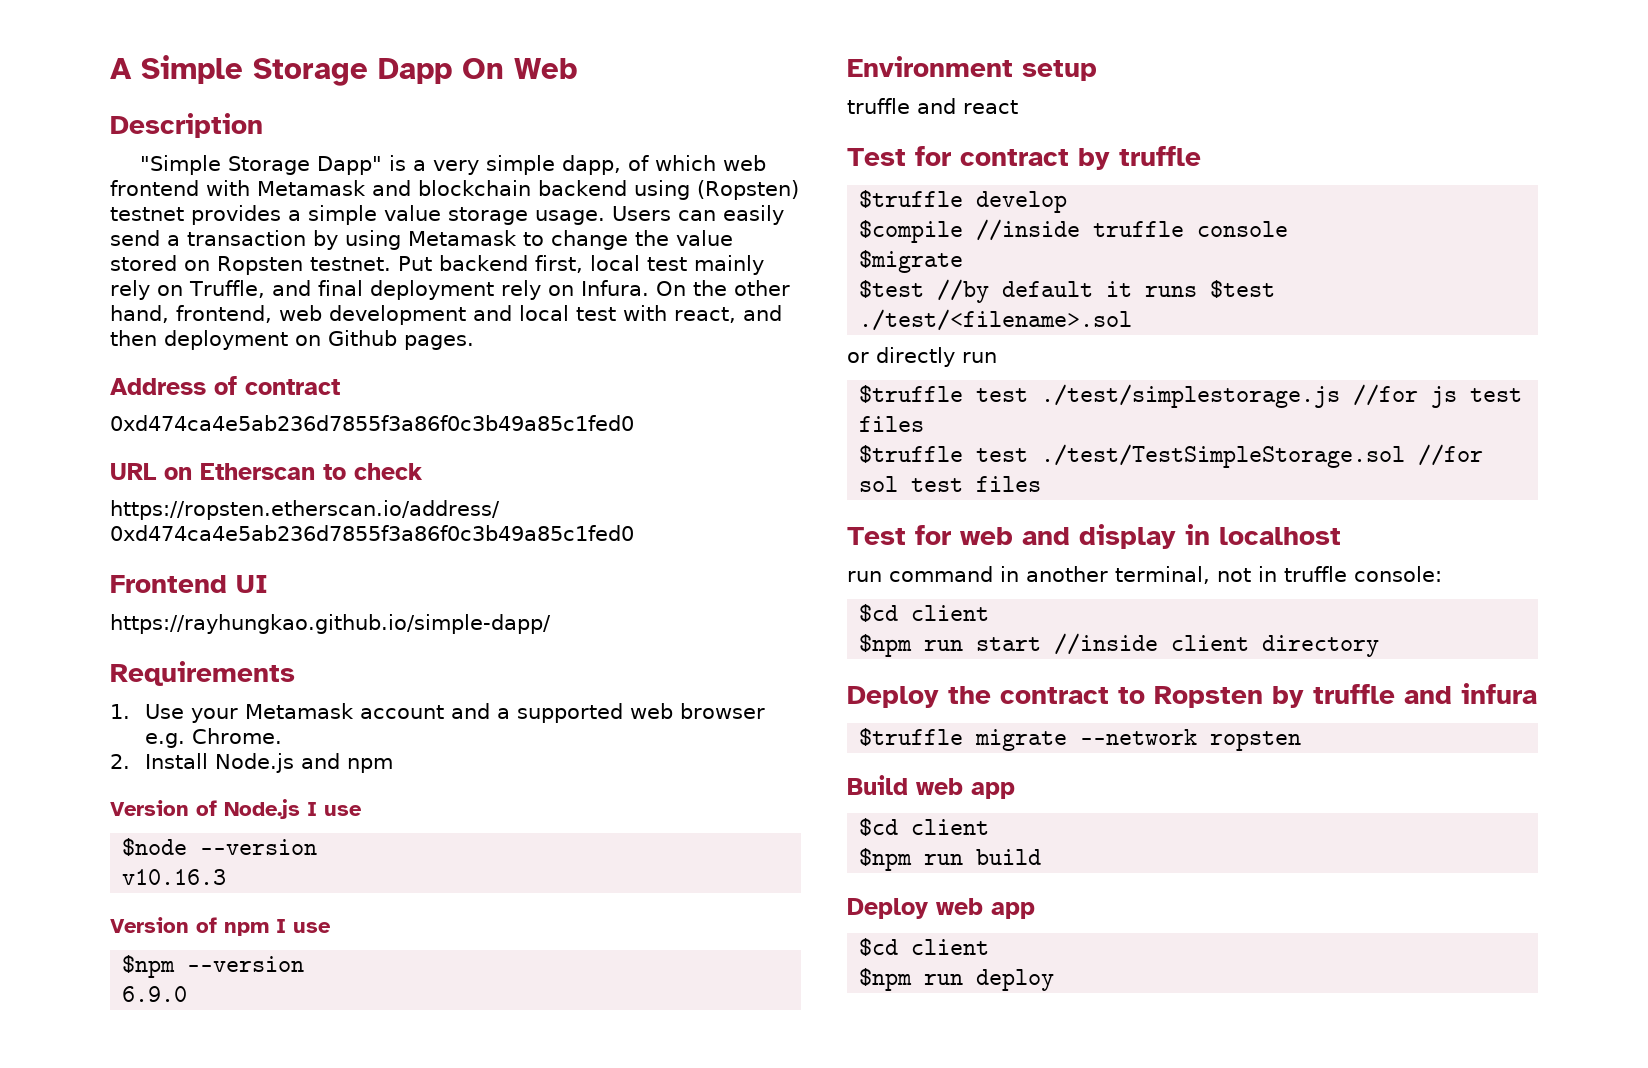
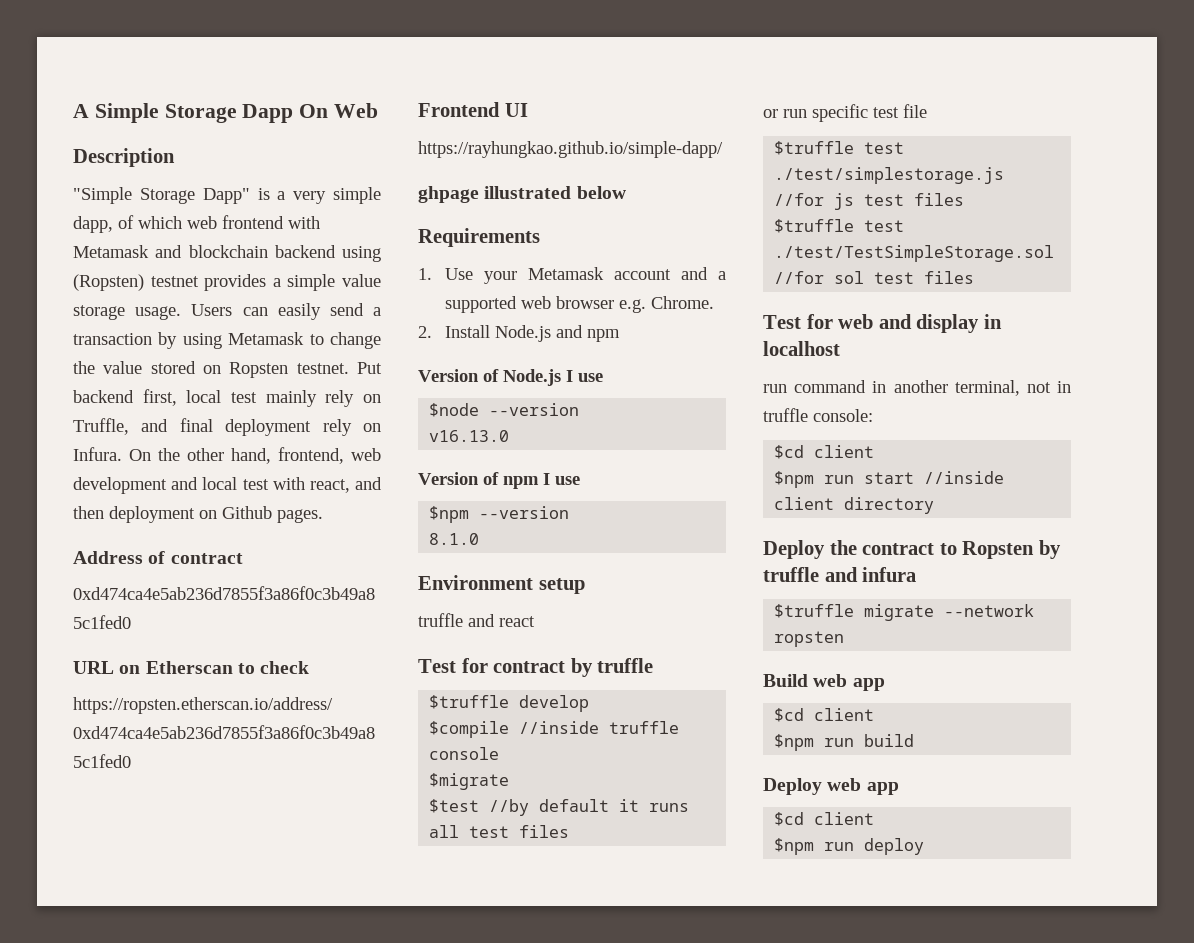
+ ghpage illustrated below
- v10.16.3
+ v16.13.0
- 6.9.0
+ 8.1.0
- $test //by default it runs $test ./test/<filename>.sol
+ $test //by default it runs all test files
- or directly run
+ or run specific test file

